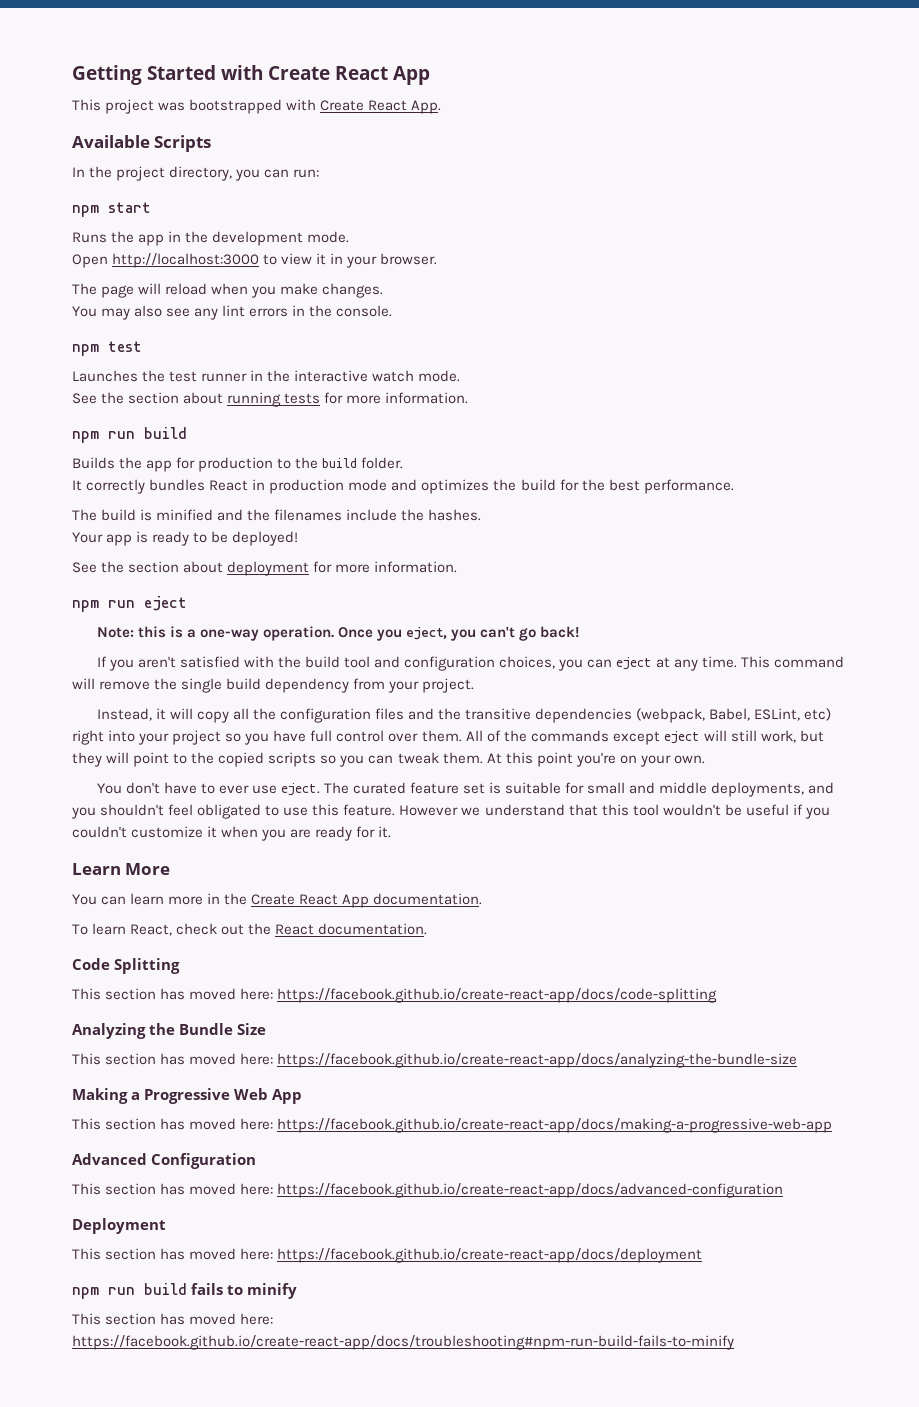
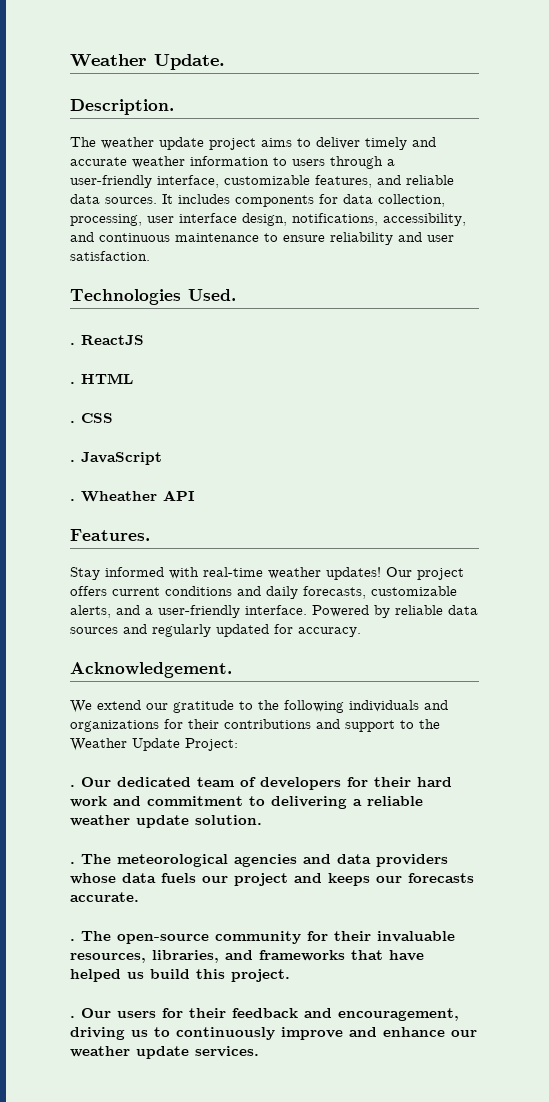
- Getting Started with Create React App
- This project was bootstrapped with Create React App.
- Available Scripts
- In the project directory, you can run:
- npm start
- Runs the app in the development mode.
- Open http://localhost:3000 to view it in your browser.
- The page will reload when you make changes.
- You may also see any lint errors in the console.
- npm test
- Launches the test runner in the interactive watch mode.
- See the section about running tests for more information.
- npm run build
- Builds the app for production to the build folder.
- It correctly bundles React in production mode and optimizes the build for the best performance.
- The build is minified and the filenames include the hashes.
- Your app is ready to be deployed!
- See the section about deployment for more information.
- npm run eject
- Note: this is a one-way operation. Once you eject, you can't go back!
- If you aren't satisfied with the build tool and configuration choices, you can eject at any time. This command will remove the single build dependency from your project.
- Instead, it will copy all the configuration files and the transitive dependencies (webpack, Babel, ESLint, etc) right into your project so you have full control over them. All of the commands except eject will still work, but they will point to the copied scripts so you can tweak them. At this point you're on your own.
- You don't have to ever use eject. The curated feature set is suitable for small and middle deployments, and you shouldn't feel obligated to use this feature. However we understand that this tool wouldn't be useful if you couldn't customize it when you are ready for it.
- Learn More
- You can learn more in the Create React App documentation.
- To learn React, check out the React documentation.
- Code Splitting
- This section has moved here: https://facebook.github.io/create-react-app/docs/code-splitting
- Analyzing the Bundle Size
- This section has moved here: https://facebook.github.io/create-react-app/docs/analyzing-the-bundle-size
- Making a Progressive Web App
- This section has moved here: https://facebook.github.io/create-react-app/docs/making-a-progressive-web-app
- Advanced Configuration
- This section has moved here: https://facebook.github.io/create-react-app/docs/advanced-configuration
- Deployment
- This section has moved here: https://facebook.github.io/create-react-app/docs/deployment
- npm run build fails to minify
- This section has moved here: https://facebook.github.io/create-react-app/docs/troubleshooting#npm-run-build-fails-to-minify
+ Weather Update.
+ Description.
+ The weather update project aims to deliver timely and accurate weather information to users through a user-friendly interface, customizable features, and reliable data sources. It includes components for data collection, processing, user interface design, notifications, accessibility, and continuous maintenance to ensure reliability and user satisfaction.
+ Technologies Used.
+ . ReactJS
+ . HTML
+ . CSS
+ . JavaScript
+ . Wheather API
+ Features.
+ Stay informed with real-time weather updates! Our project offers current conditions and daily forecasts, customizable alerts, and a user-friendly interface. Powered by reliable data sources and regularly updated for accuracy.
+ Acknowledgement.
+ We extend our gratitude to the following individuals and organizations for their contributions and support to the Weather Update Project:
+ . Our dedicated team of developers for their hard work and commitment to delivering a reliable weather update solution.
+ . The meteorological agencies and data providers whose data fuels our project and keeps our forecasts accurate.
+ . The open-source community for their invaluable resources, libraries, and frameworks that have helped us build this project.
+ . Our users for their feedback and encouragement, driving us to continuously improve and enhance our weather update services.

